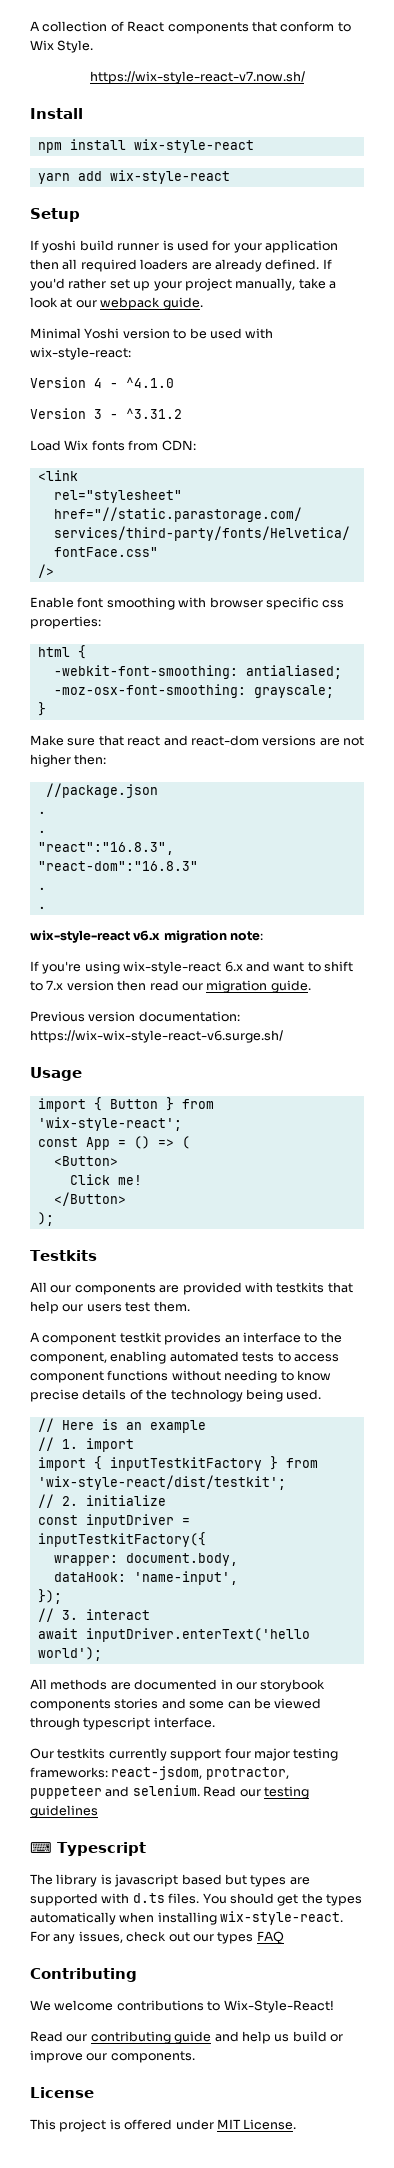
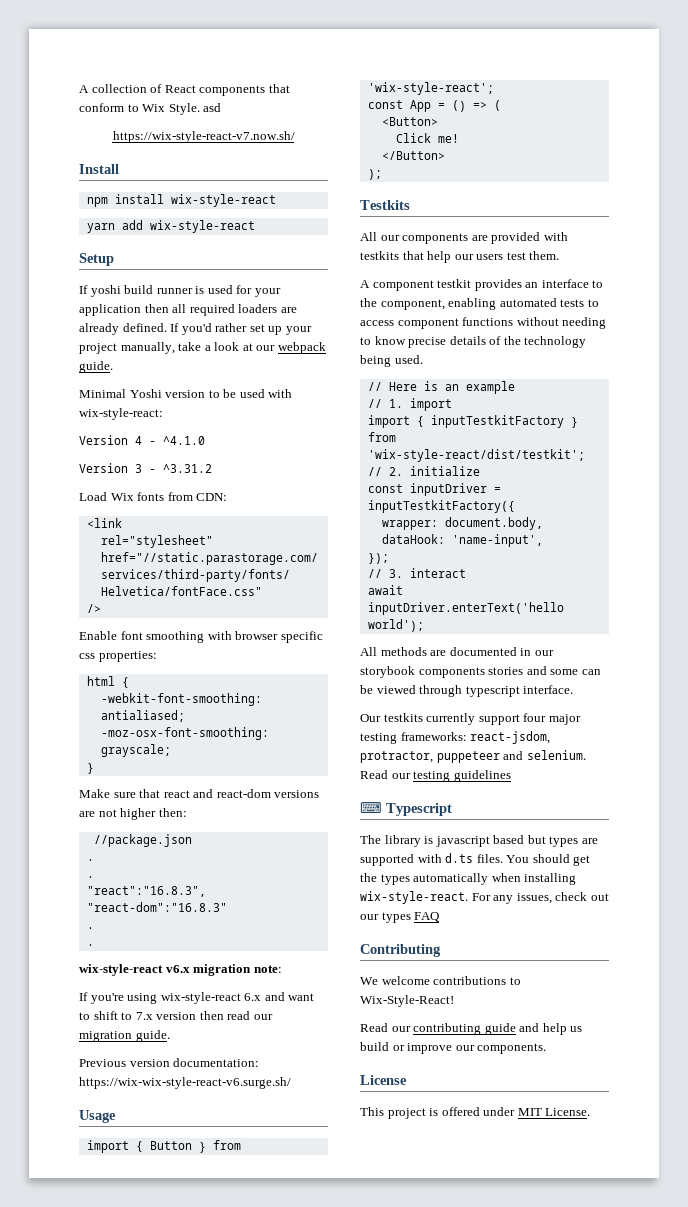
- A collection of React components that conform to Wix Style.
+ A collection of React components that conform to Wix Style. asd

